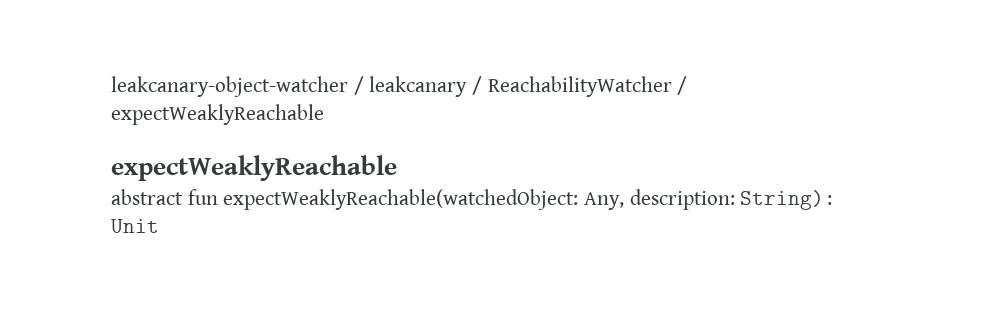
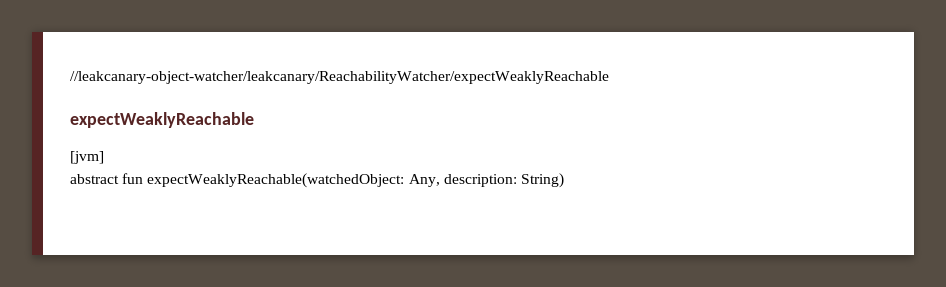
- leakcanary-object-watcher / leakcanary / ReachabilityWatcher / expectWeaklyReachable
+ //leakcanary-object-watcher/leakcanary/ReachabilityWatcher/expectWeaklyReachable
  expectWeaklyReachable
+ [jvm]
- abstract fun expectWeaklyReachable(watchedObject: Any, description: String): Unit
+ abstract fun expectWeaklyReachable(watchedObject: Any, description: String)

